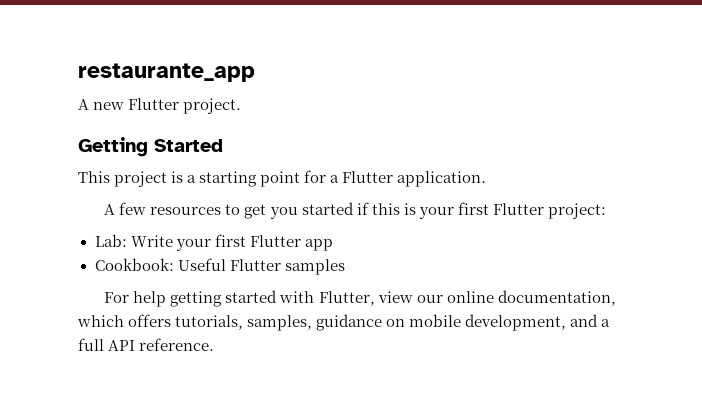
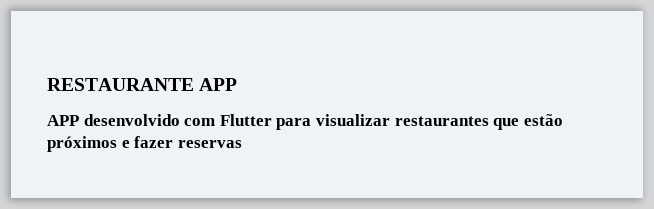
- restaurante_app
- A new Flutter project.
- Getting Started
- This project is a starting point for a Flutter application.
- A few resources to get you started if this is your first Flutter project:
- Lab: Write your first Flutter app
- Cookbook: Useful Flutter samples
- For help getting started with Flutter, view our online documentation, which offers tutorials, samples, guidance on mobile development, and a full API reference.
+ RESTAURANTE APP
+ APP desenvolvido com Flutter para visualizar restaurantes que estão próximos e fazer reservas

